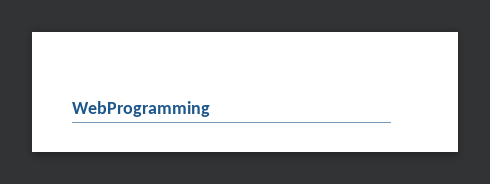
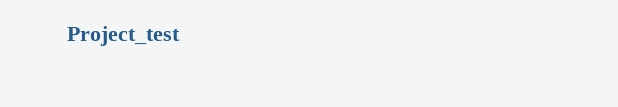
- WebProgramming
+ Project_test

